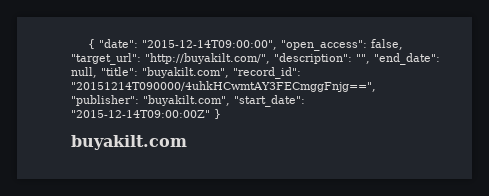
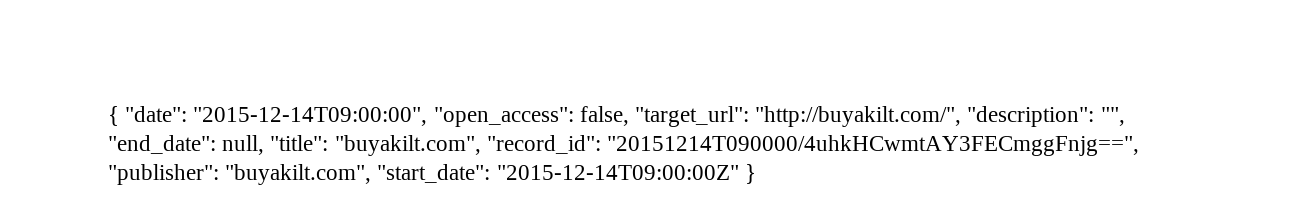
- buyakilt.com

